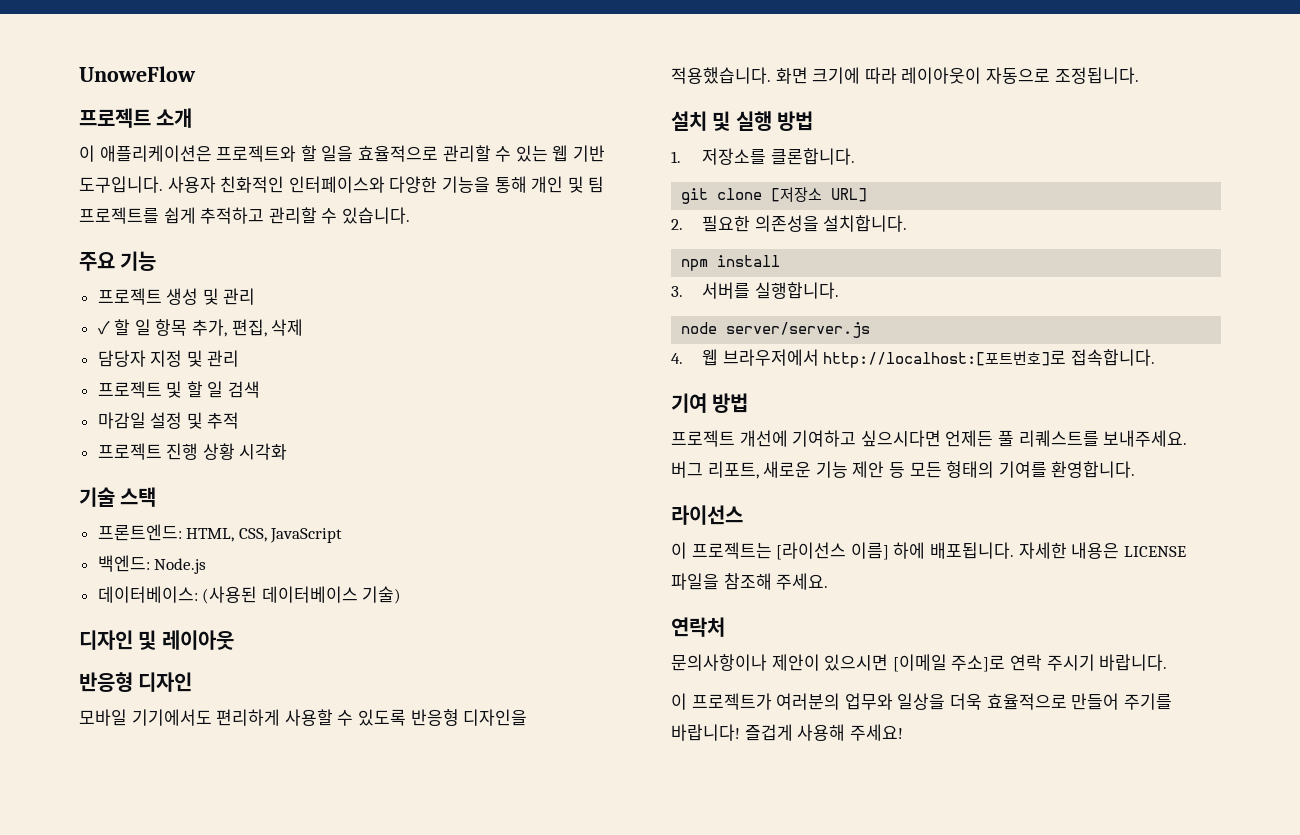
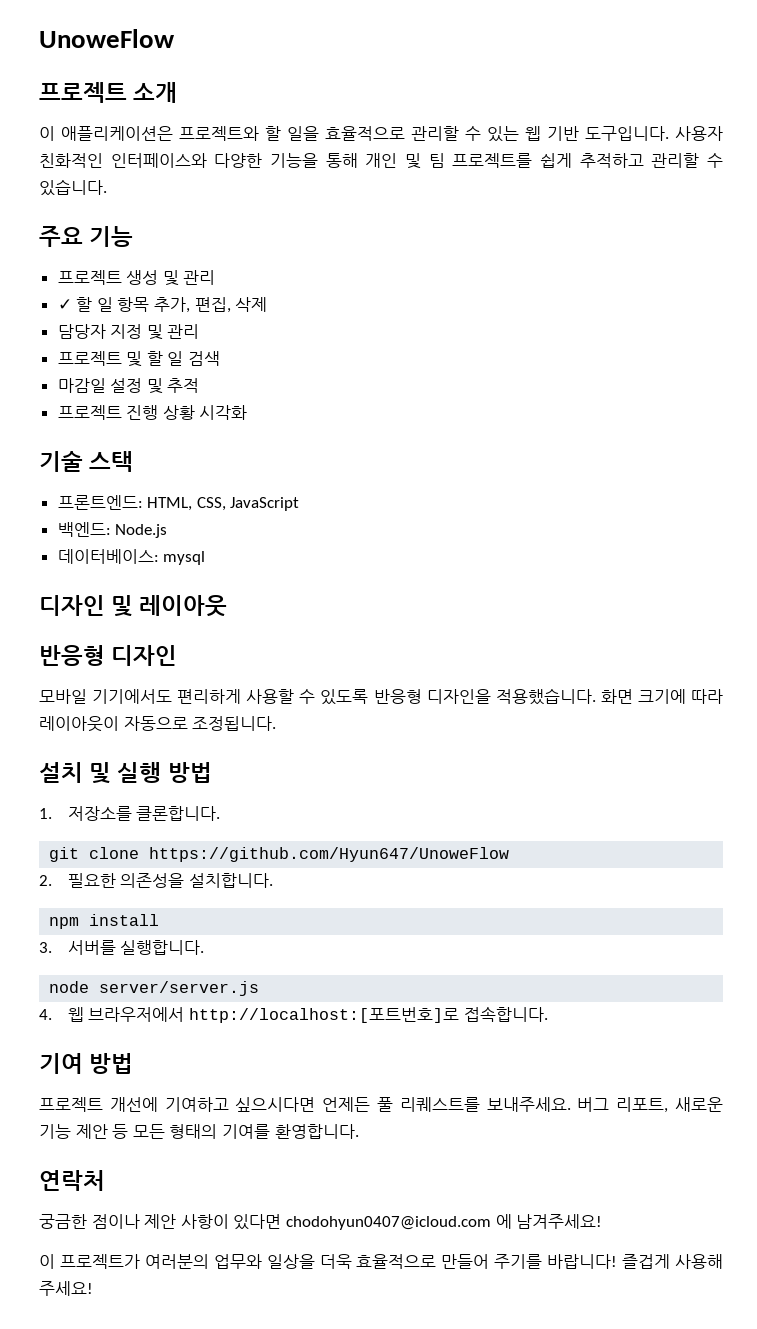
- 데이터베이스: (사용된 데이터베이스 기술)
+ 데이터베이스: mysql
- git clone [저장소 URL]
+ git clone https://github.com/Hyun647/UnoweFlow
- 라이선스
- 이 프로젝트는 [라이선스 이름] 하에 배포됩니다. 자세한 내용은 LICENSE 파일을 참조해 주세요.
  연락처
- 문의사항이나 제안이 있으시면 [이메일 주소]로 연락 주시기 바랍니다.
+ 궁금한 점이나 제안 사항이 있다면 chodohyun0407@icloud.com 에 남겨주세요!

